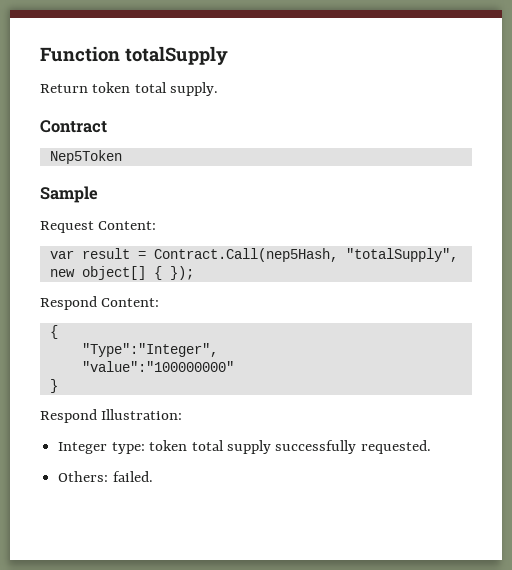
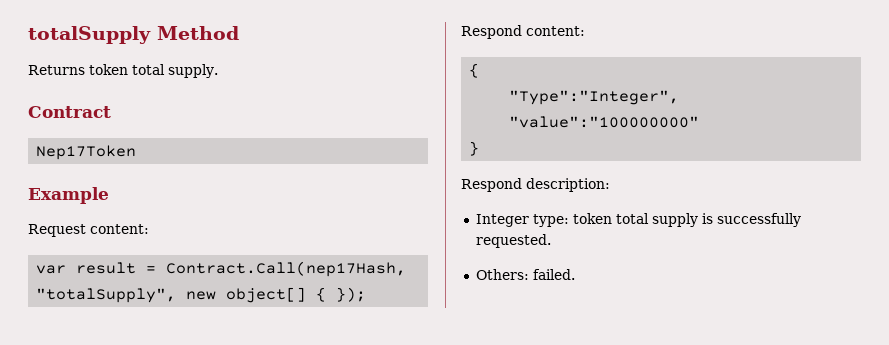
- Function totalSupply
- Return token total supply.
+ totalSupply Method
+ Returns token total supply.
- Nep5Token
- Sample
+ Nep17Token
+ Example
- Request Content:
+ Request content:
- var result = Contract.Call(nep5Hash, "totalSupply", new object[] { });
+ var result = Contract.Call(nep17Hash, "totalSupply", new object[] { });
- Respond Content:
+ Respond content:
- Respond Illustration:
+ Respond description:
- Integer type: token total supply successfully requested.
+ Integer type: token total supply is successfully requested.

